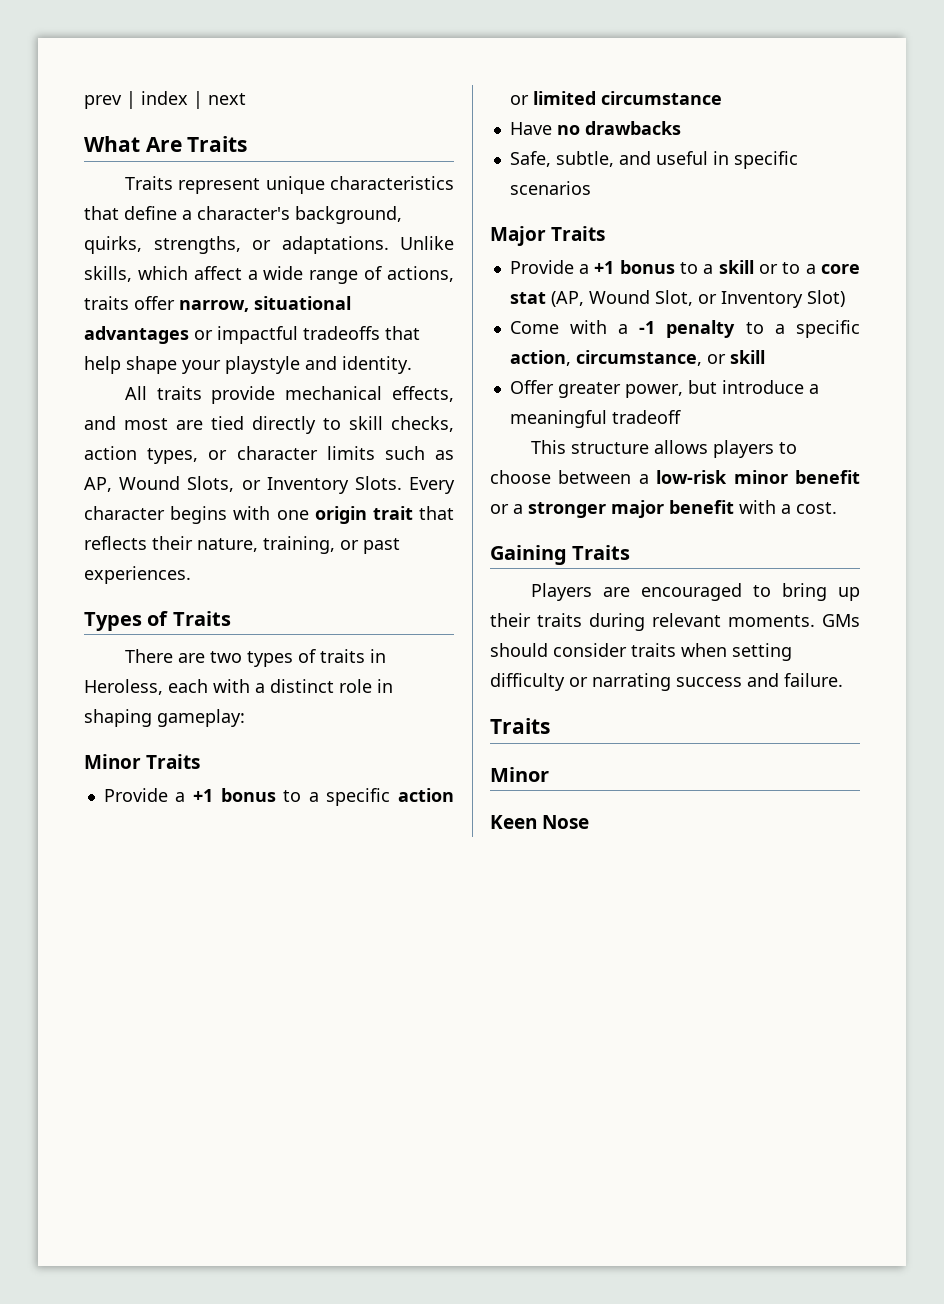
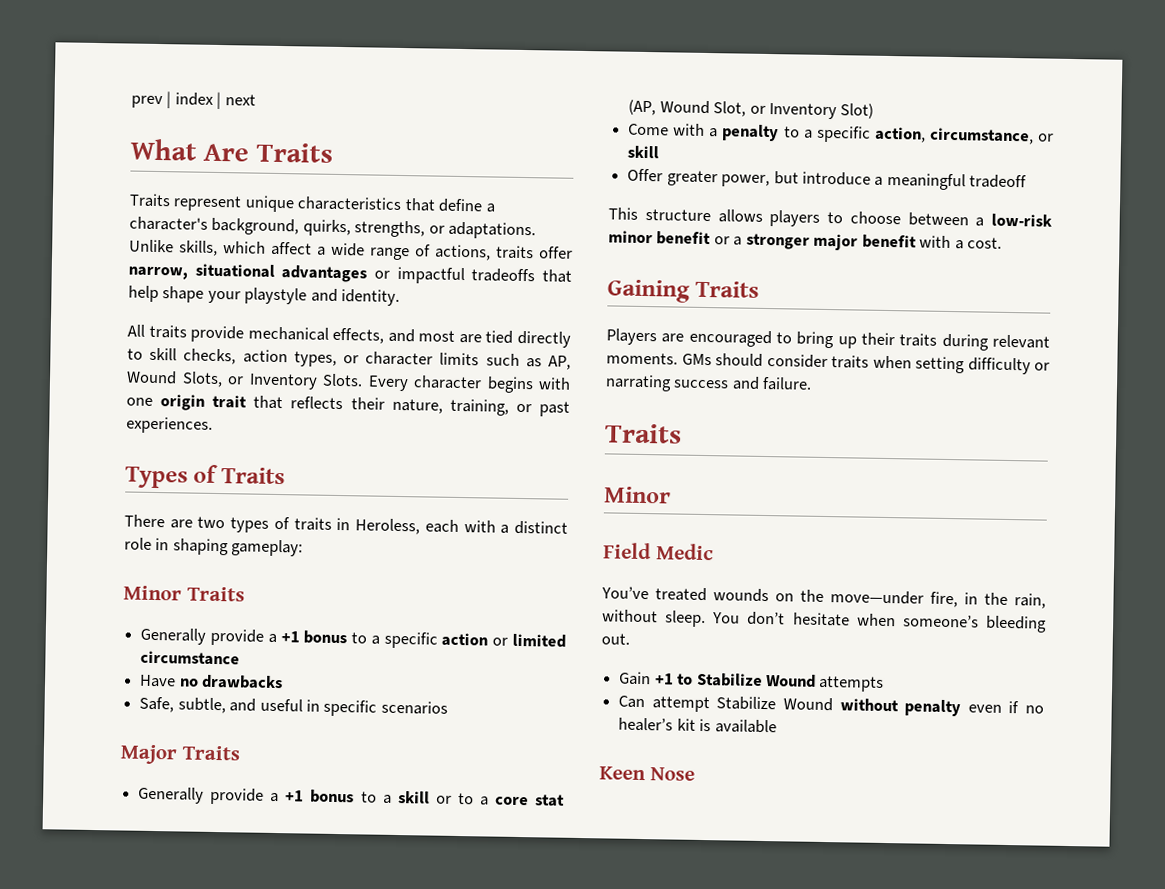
- Provide a +1 bonus to a specific action or limited circumstance
+ Generally provide a +1 bonus to a specific action or limited circumstance
- Provide a +1 bonus to a skill or to a core stat (AP, Wound Slot, or Inventory Slot)
+ Generally provide a +1 bonus to a skill or to a core stat (AP, Wound Slot, or Inventory Slot)
- Come with a -1 penalty to a specific action, circumstance, or skill
+ Come with a penalty to a specific action, circumstance, or skill
+ Field Medic
+ You’ve treated wounds on the move—under fire, in the rain, without sleep. You don’t hesitate when someone’s bleeding out.
+ Gain +1 to Stabilize Wound attempts
+ Can attempt Stabilize Wound without penalty even if no healer’s kit is available

